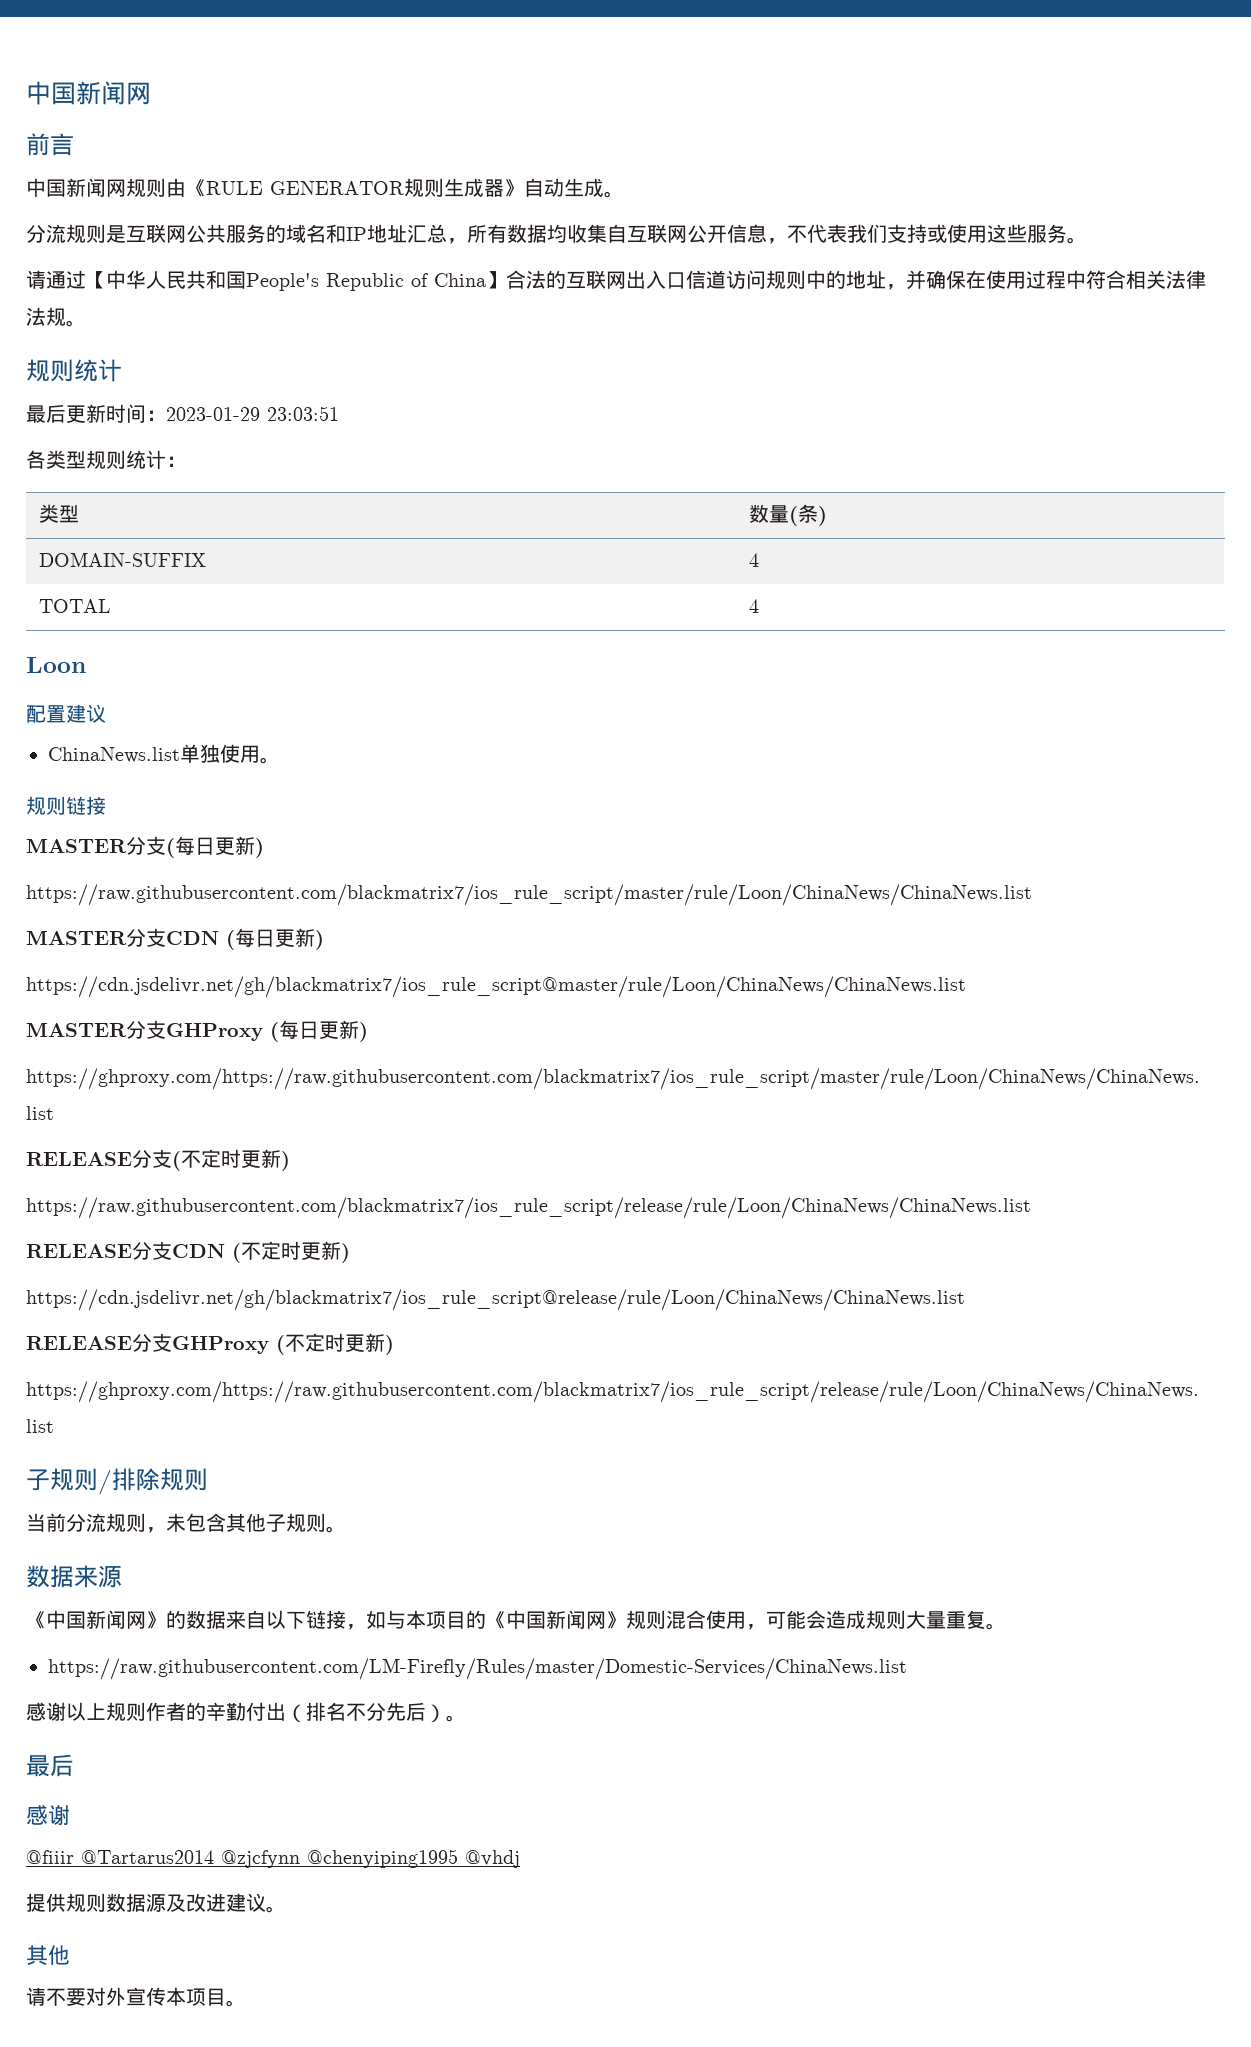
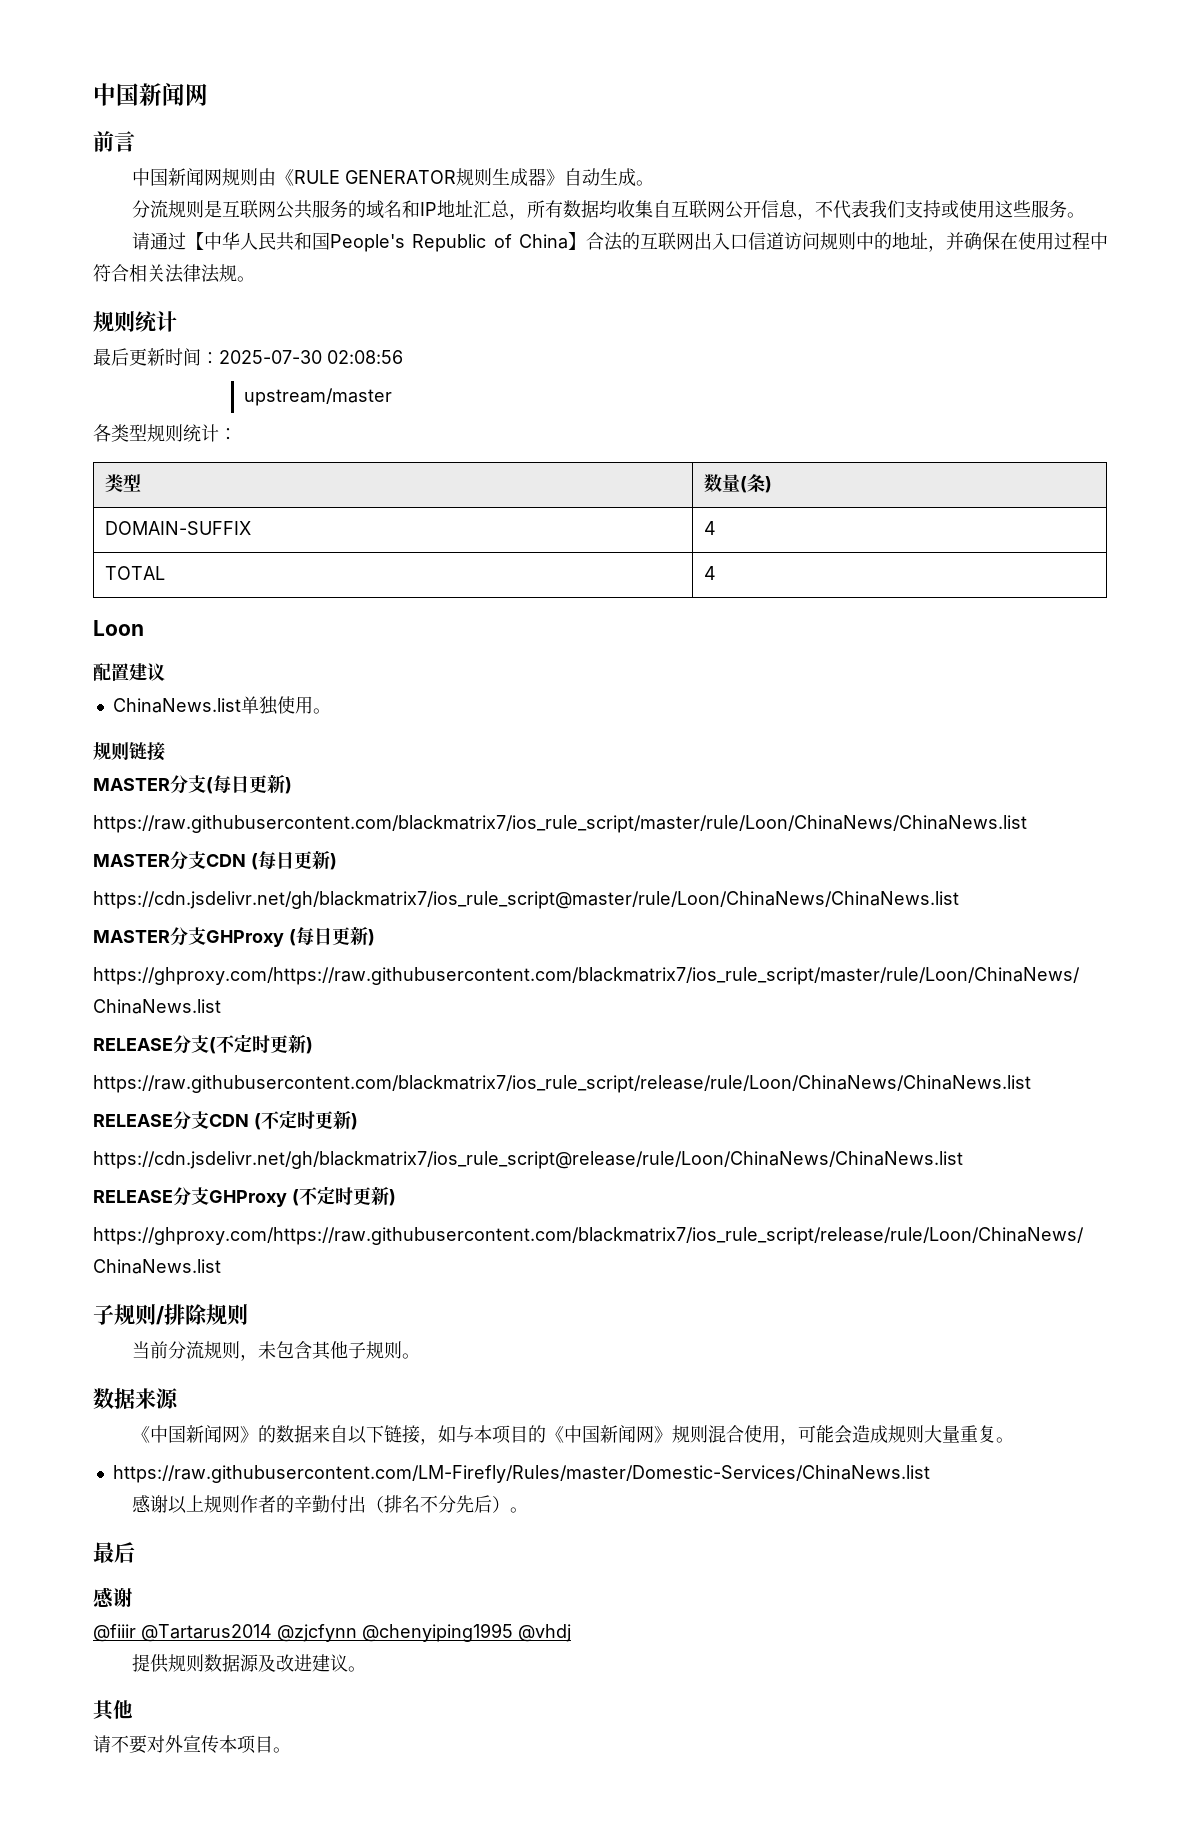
- 最后更新时间：2023-01-29 23:03:51
+ 最后更新时间：2025-07-30 02:08:56
+ upstream/master

